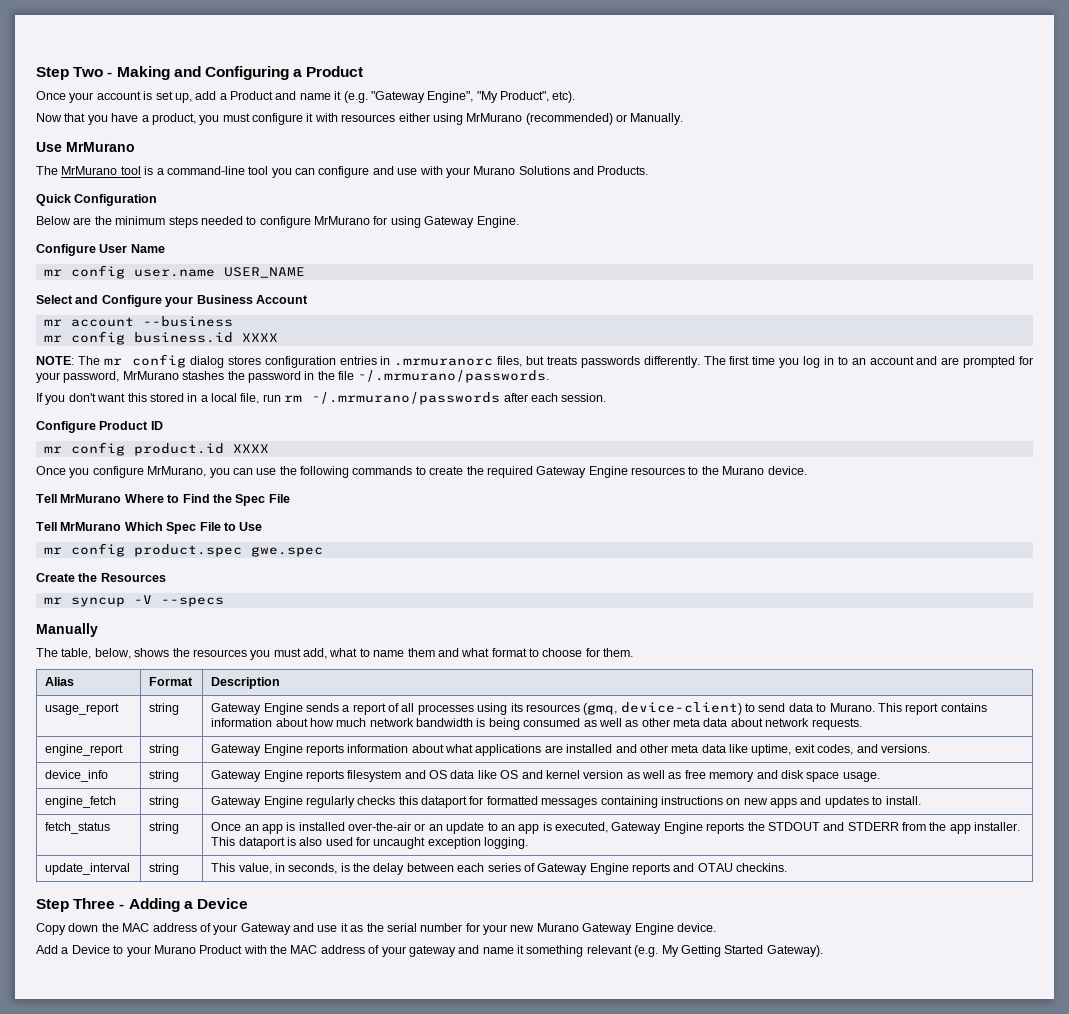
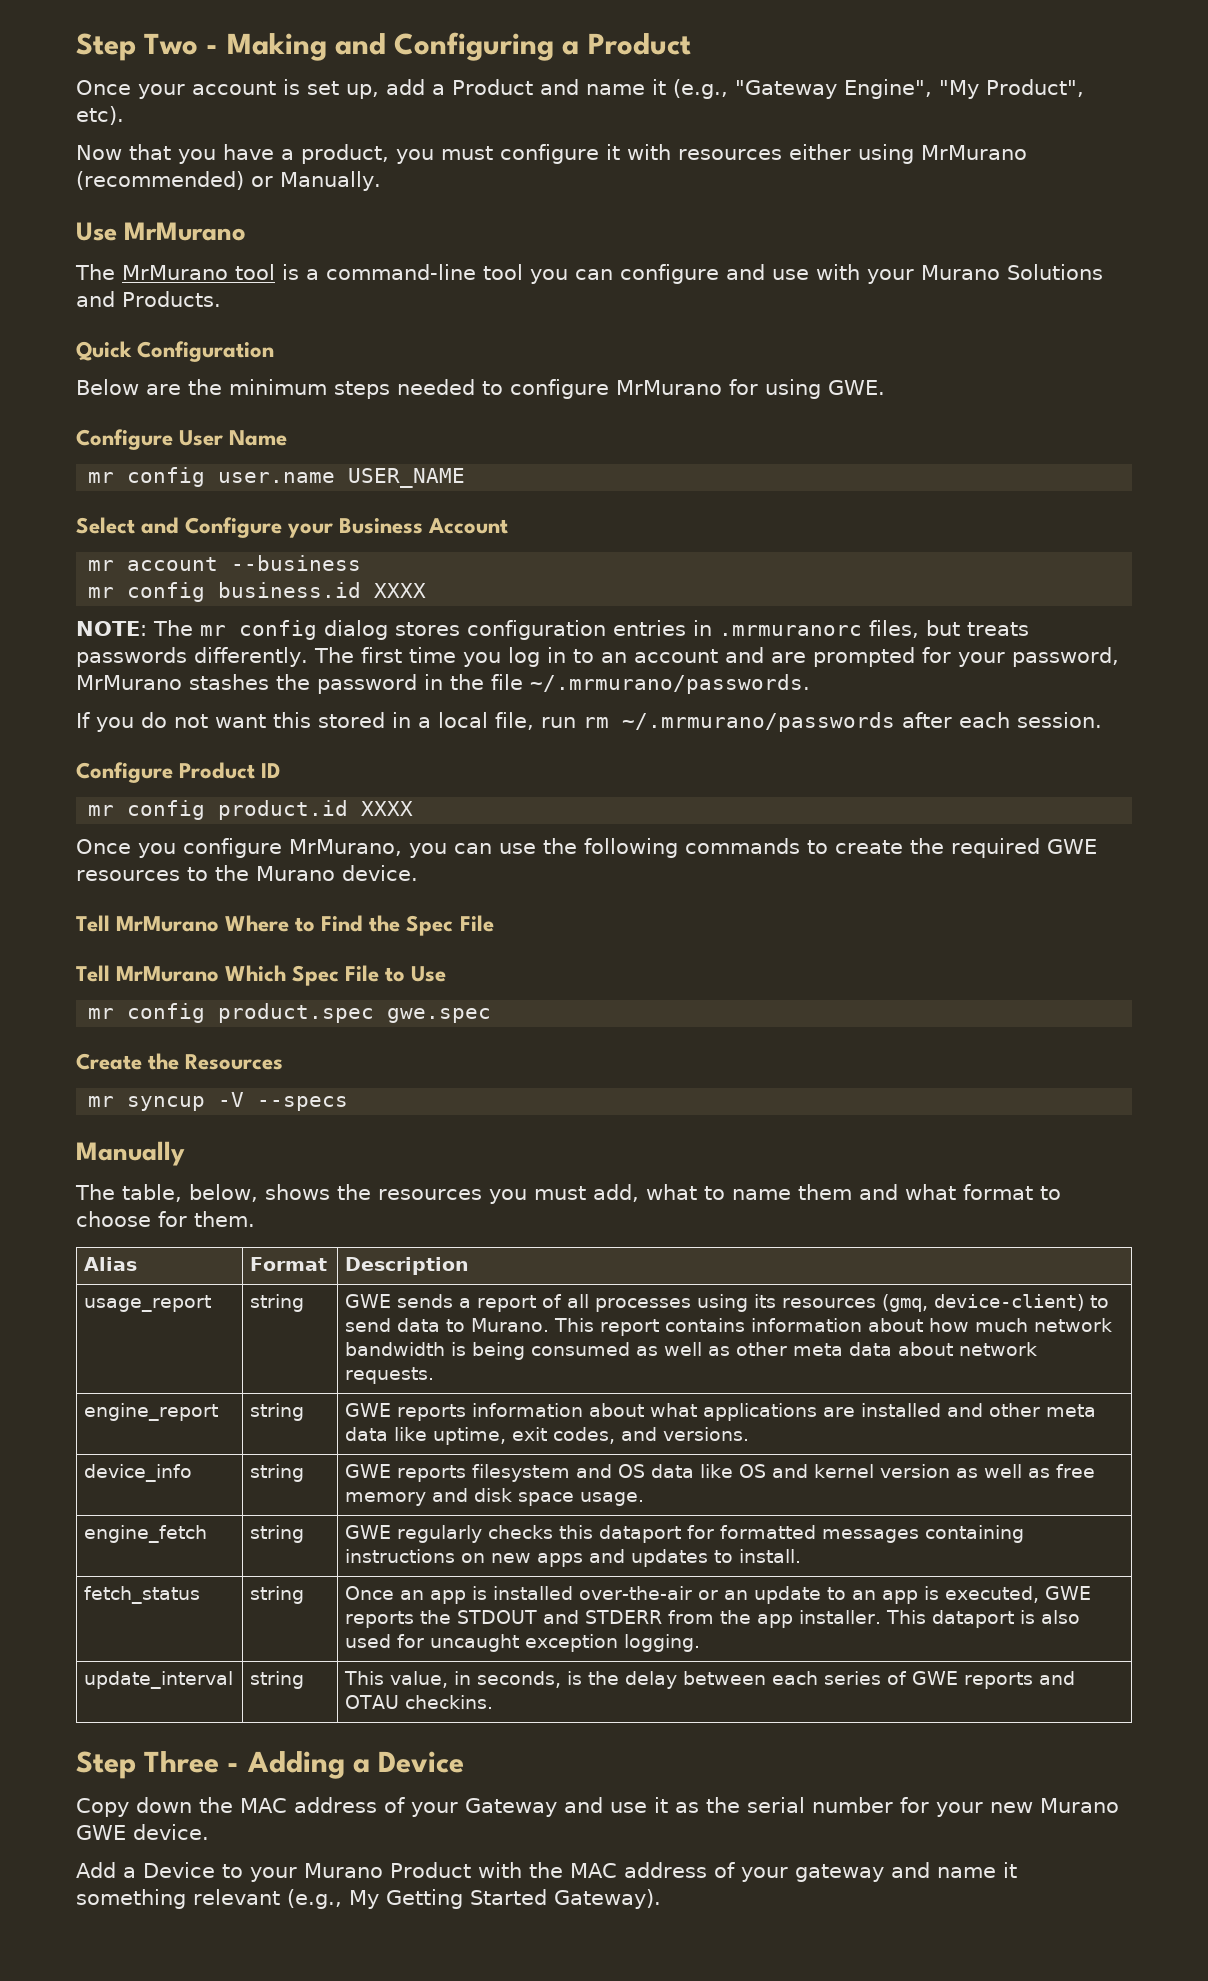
- Once your account is set up, add a Product and name it (e.g. "Gateway Engine", "My Product", etc).
+ Once your account is set up, add a Product and name it (e.g., "Gateway Engine", "My Product", etc).
- Below are the minimum steps needed to configure MrMurano for using Gateway Engine.
+ Below are the minimum steps needed to configure MrMurano for using GWE.
- If you don't want this stored in a local file, run rm ~/.mrmurano/passwords after each session.
+ If you do not want this stored in a local file, run rm ~/.mrmurano/passwords after each session.
- Once you configure MrMurano, you can use the following commands to create the required Gateway Engine resources to the Murano device.
+ Once you configure MrMurano, you can use the following commands to create the required GWE resources to the Murano device.
- Gateway Engine sends a report of all processes using its resources (gmq, device-client) to send data to Murano.
+ GWE sends a report of all processes using its resources (gmq, device-client) to send data to Murano.
- engine_report | string | Gateway Engine reports information about what applications are installed and other meta data like uptime, exit codes, and versions.
+ engine_report | string | GWE reports information about what applications are installed and other meta data like uptime, exit codes, and versions.
- device_info | string | Gateway Engine reports filesystem and OS data like OS and kernel version as well as free memory and disk space usage.
+ device_info | string | GWE reports filesystem and OS data like OS and kernel version as well as free memory and disk space usage.
- engine_fetch | string | Gateway Engine regularly checks this dataport for formatted messages containing instructions on new apps and updates to install.
+ engine_fetch | string | GWE regularly checks this dataport for formatted messages containing instructions on new apps and updates to install.
- fetch_status | string | Once an app is installed over-the-air or an update to an app is executed, Gateway Engine reports the STDOUT and STDERR from the app installer. This dataport is also used for uncaught exception logging.
+ fetch_status | string | Once an app is installed over-the-air or an update to an app is executed, GWE reports the STDOUT and STDERR from the app installer. This dataport is also used for uncaught exception logging.
- update_interval | string | This value, in seconds, is the delay between each series of Gateway Engine reports and OTAU checkins.
+ update_interval | string | This value, in seconds, is the delay between each series of GWE reports and OTAU checkins.
- Copy down the MAC address of your Gateway and use it as the serial number for your new Murano Gateway Engine device.
+ Copy down the MAC address of your Gateway and use it as the serial number for your new Murano GWE device.
- Add a Device to your Murano Product with the MAC address of your gateway and name it something relevant (e.g. My Getting Started Gateway).
+ Add a Device to your Murano Product with the MAC address of your gateway and name it something relevant (e.g., My Getting Started Gateway).

